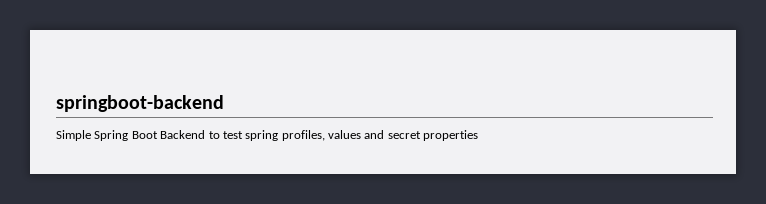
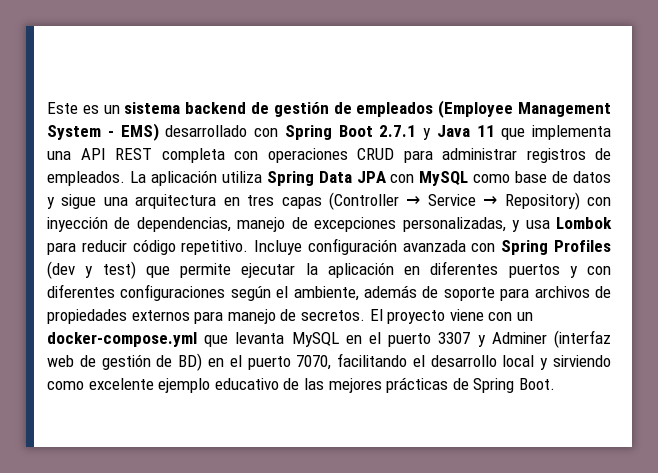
- springboot-backend
- Simple Spring Boot Backend to test spring profiles, values and secret properties
+ Este es un sistema backend de gestión de empleados (Employee Management System - EMS) desarrollado con Spring Boot 2.7.1 y Java 11 que implementa una API REST completa con operaciones CRUD para administrar registros de empleados. La aplicación utiliza Spring Data JPA con MySQL como base de datos y sigue una arquitectura en tres capas (Controller → Service → Repository) con inyección de dependencias, manejo de excepciones personalizadas, y usa Lombok para reducir código repetitivo. Incluye configuración avanzada con Spring Profiles (dev y test) que permite ejecutar la aplicación en diferentes puertos y con diferentes configuraciones según el ambiente, además de soporte para archivos de propiedades externos para manejo de secretos. El proyecto viene con un docker-compose.yml que levanta MySQL en el puerto 3307 y Adminer (interfaz web de gestión de BD) en el puerto 7070, facilitando el desarrollo local y sirviendo como excelente ejemplo educativo de las mejores prácticas de Spring Boot.

